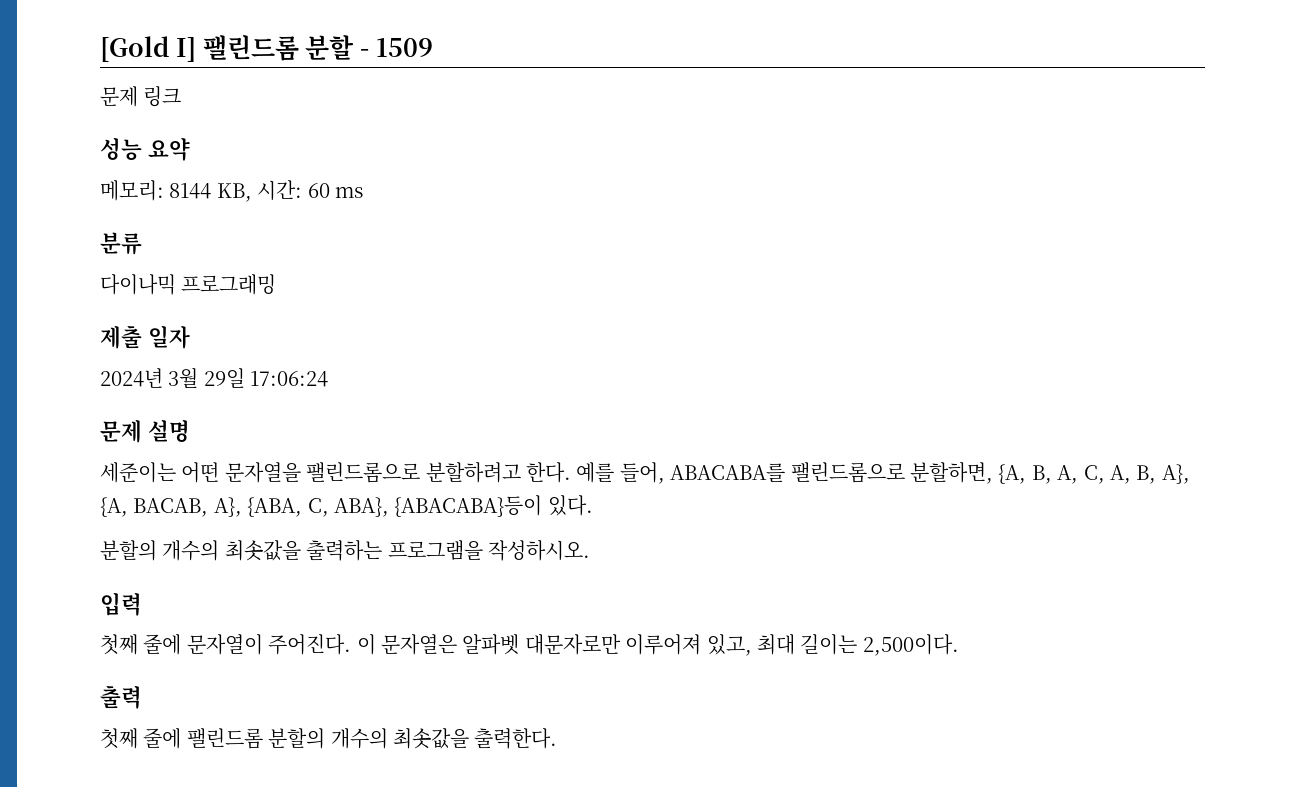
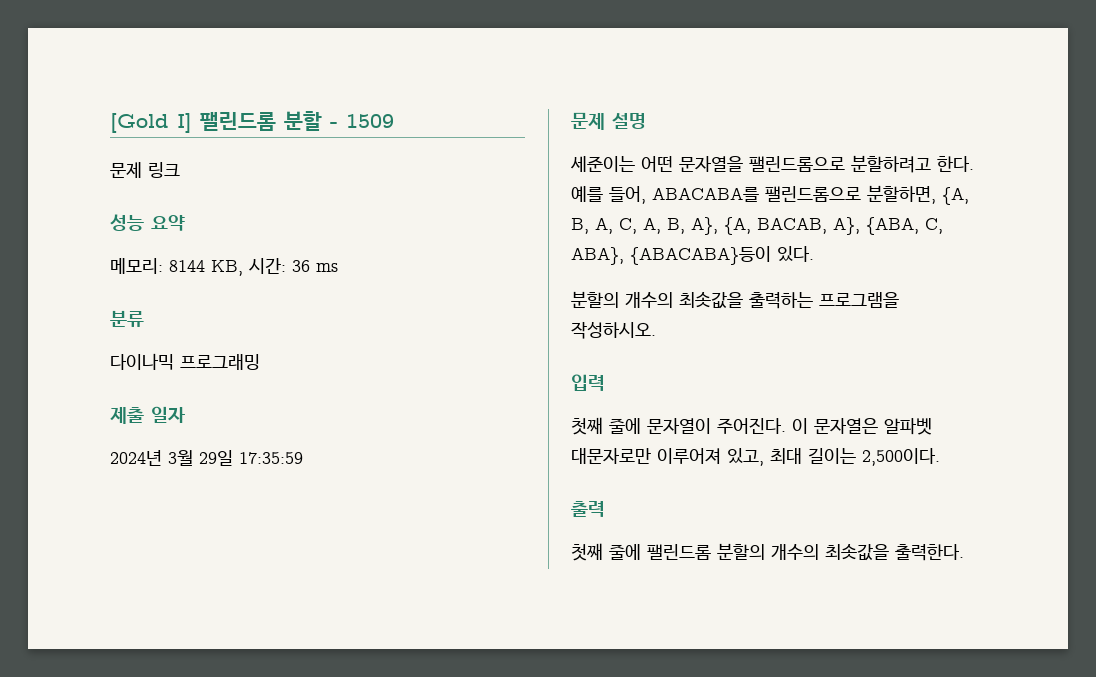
- 메모리: 8144 KB, 시간: 60 ms
+ 메모리: 8144 KB, 시간: 36 ms
- 2024년 3월 29일 17:06:24
+ 2024년 3월 29일 17:35:59

